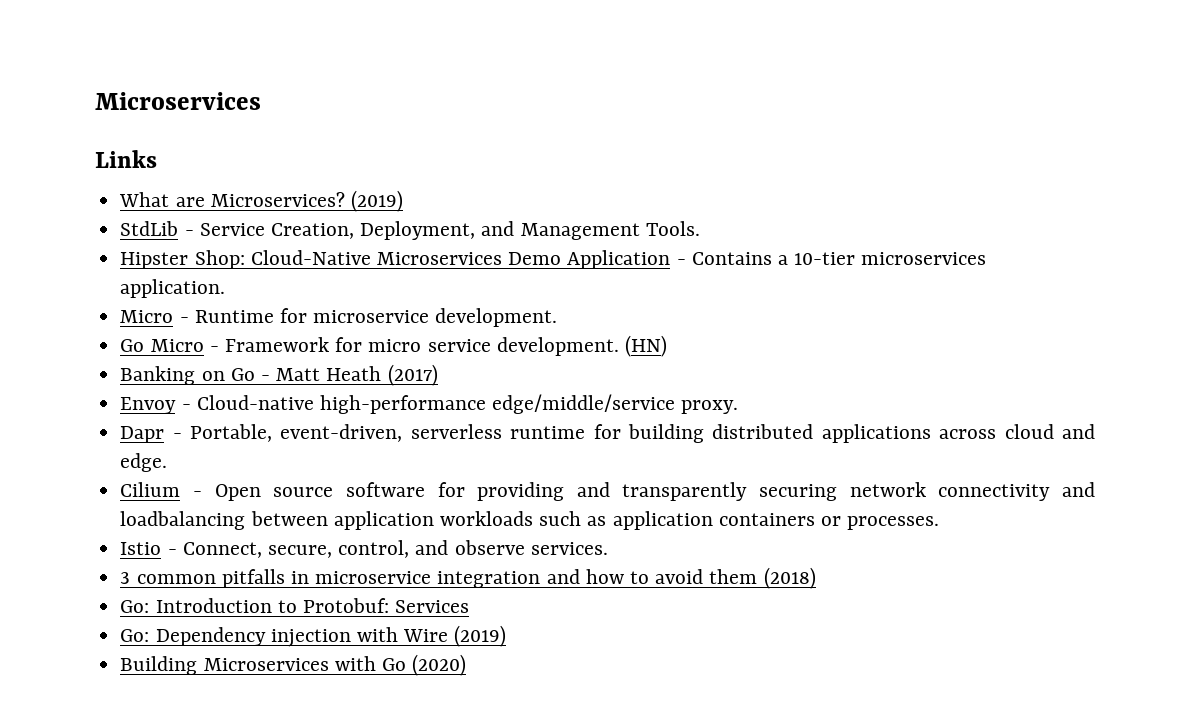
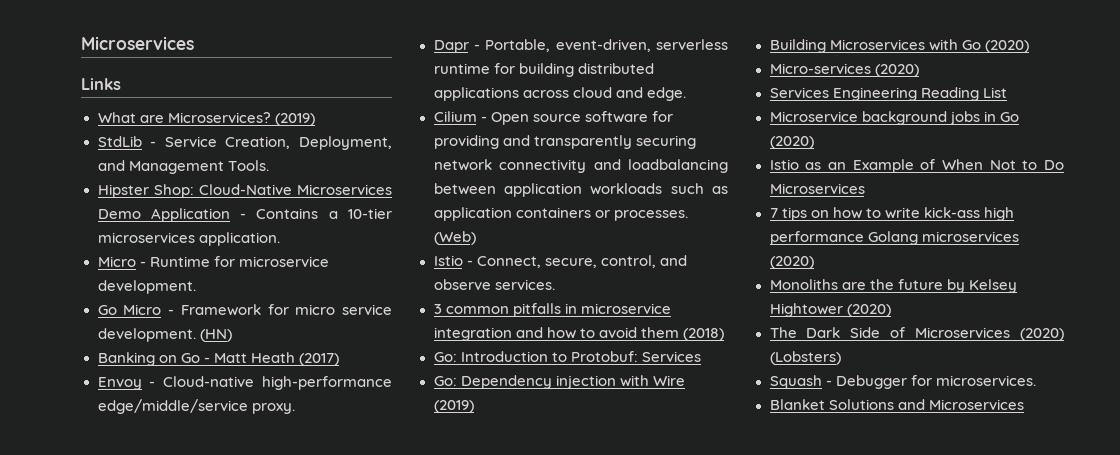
+ (Web)
+ Micro-services (2020)
+ Services Engineering Reading List
+ Microservice background jobs in Go (2020)
+ Istio as an Example of When Not to Do Microservices
+ 7 tips on how to write kick-ass high performance Golang microservices (2020)
+ Monoliths are the future by Kelsey Hightower (2020)
+ The Dark Side of Microservices (2020) (Lobsters)
+ Squash - Debugger for microservices.
+ Blanket Solutions and Microservices

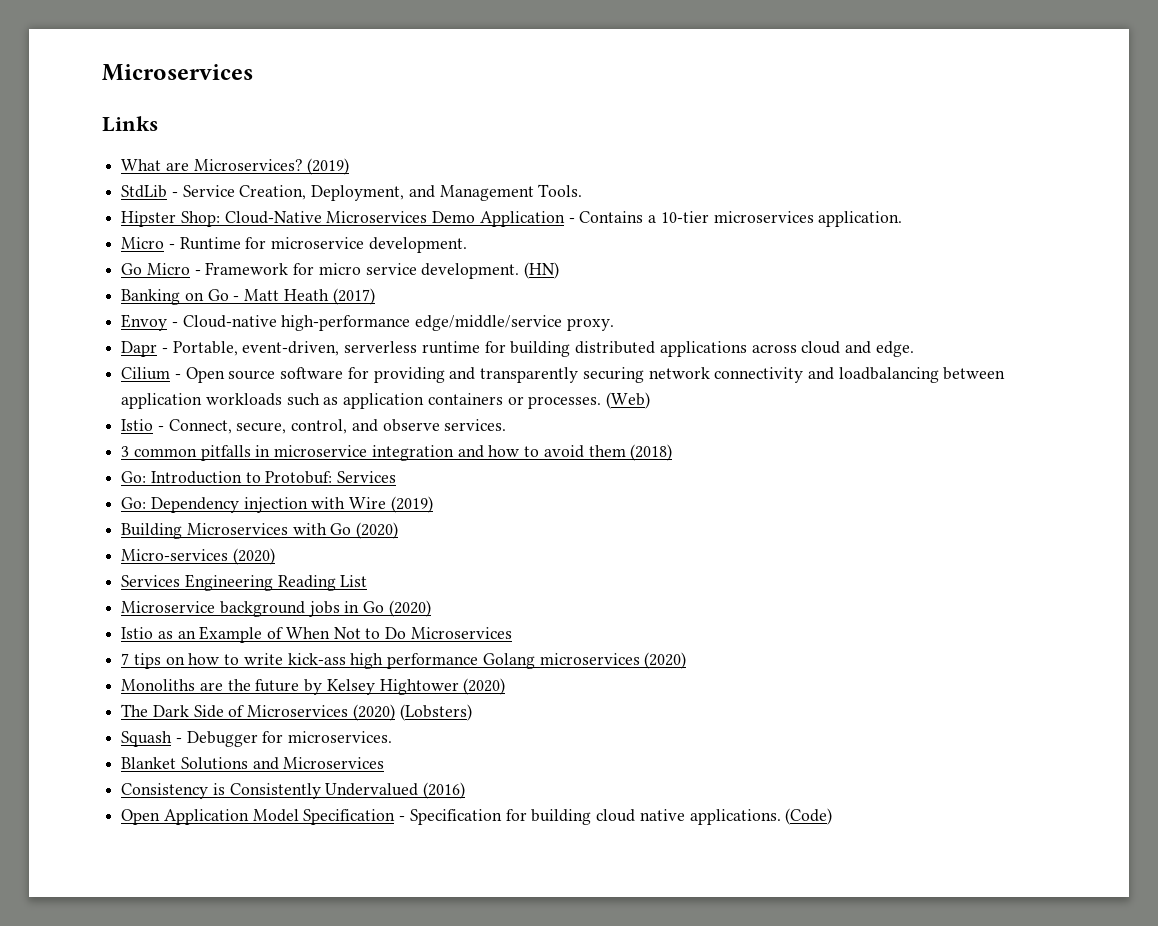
+ Consistency is Consistently Undervalued (2016)
+ Open Application Model Specification - Specification for building cloud native applications. (Code)

